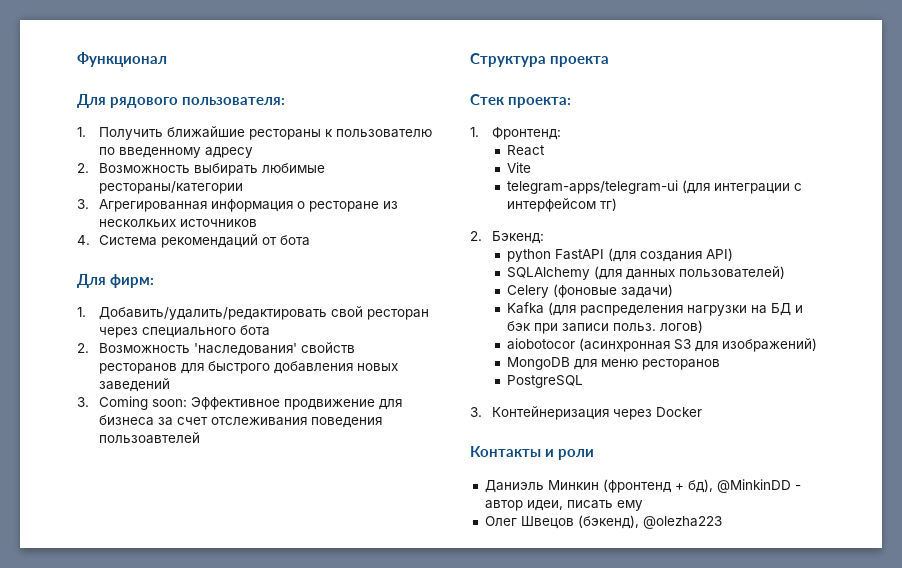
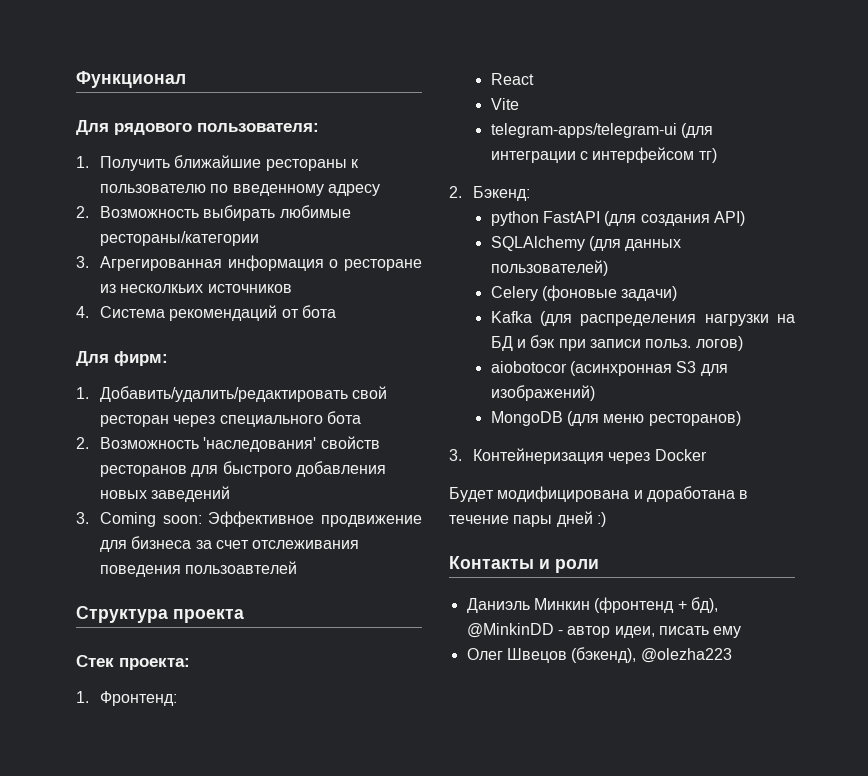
- MongoDB для меню ресторанов
- PostgreSQL
+ MongoDB (для меню ресторанов)
+ Будет модифицирована и доработана в течение пары дней :)

